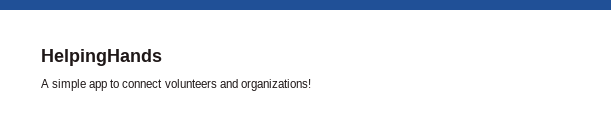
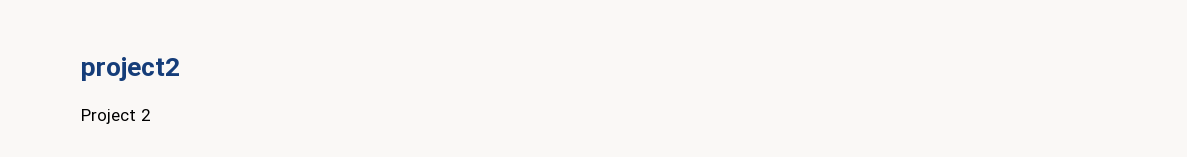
- HelpingHands
- A simple app to connect volunteers and organizations!
+ project2
+ Project 2

